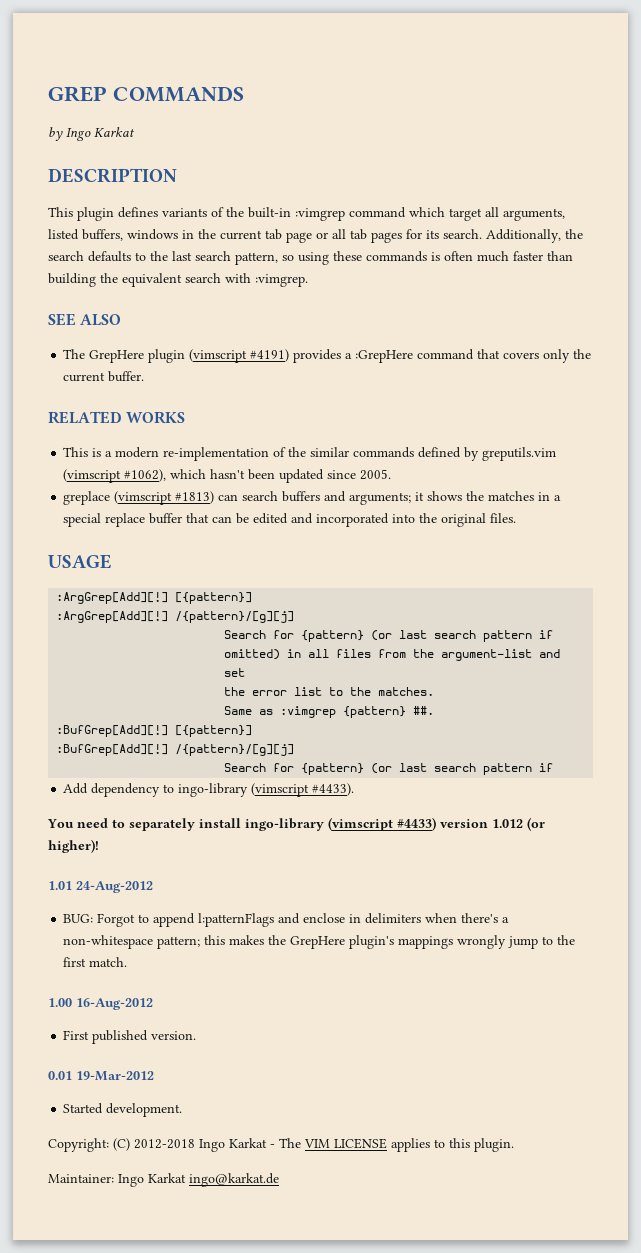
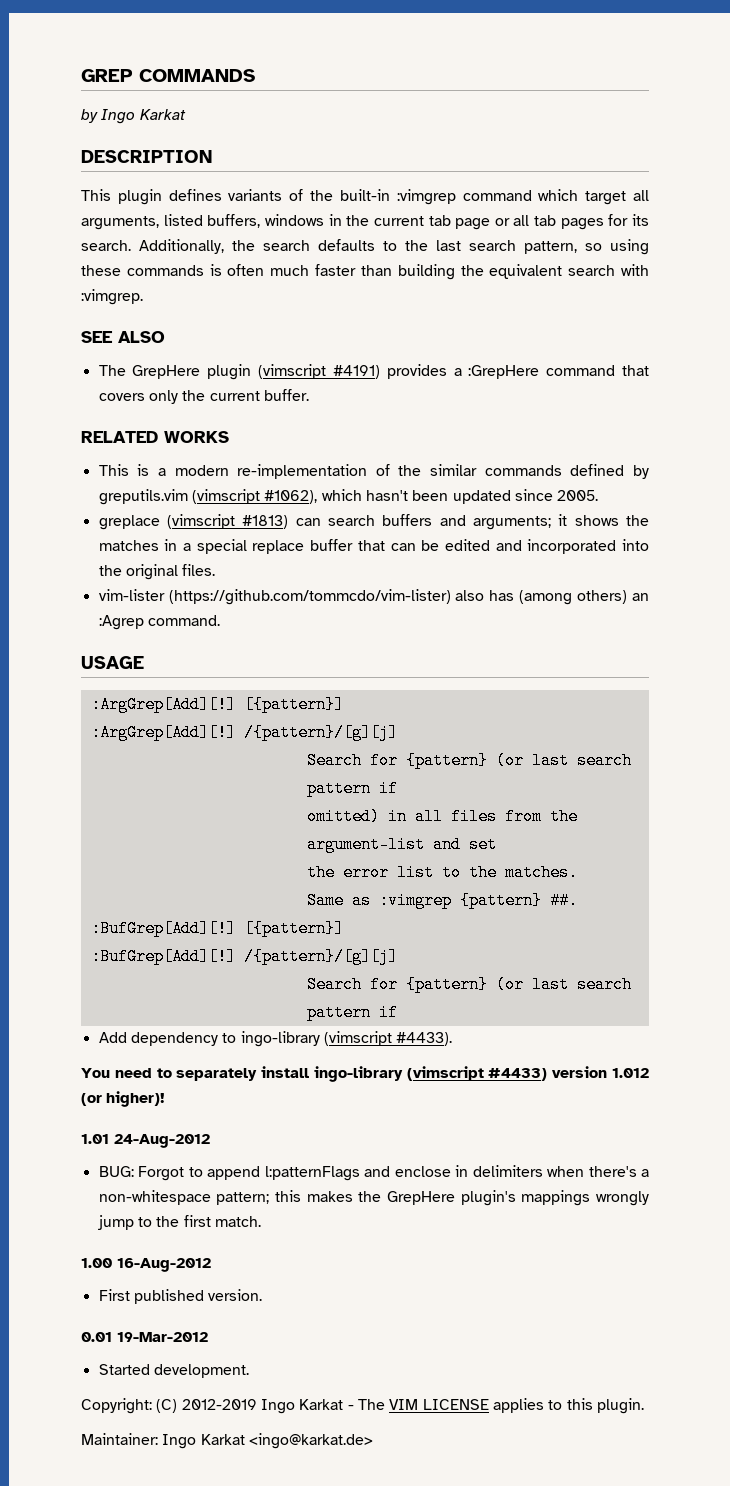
+ vim-lister (https://github.com/tommcdo/vim-lister) also has (among others) an :Agrep command.
- Copyright: (C) 2012-2018 Ingo Karkat - The VIM LICENSE applies to this plugin.
+ Copyright: (C) 2012-2019 Ingo Karkat - The VIM LICENSE applies to this plugin.
- Maintainer: Ingo Karkat ingo@karkat.de
+ Maintainer: Ingo Karkat <ingo@karkat.de>

